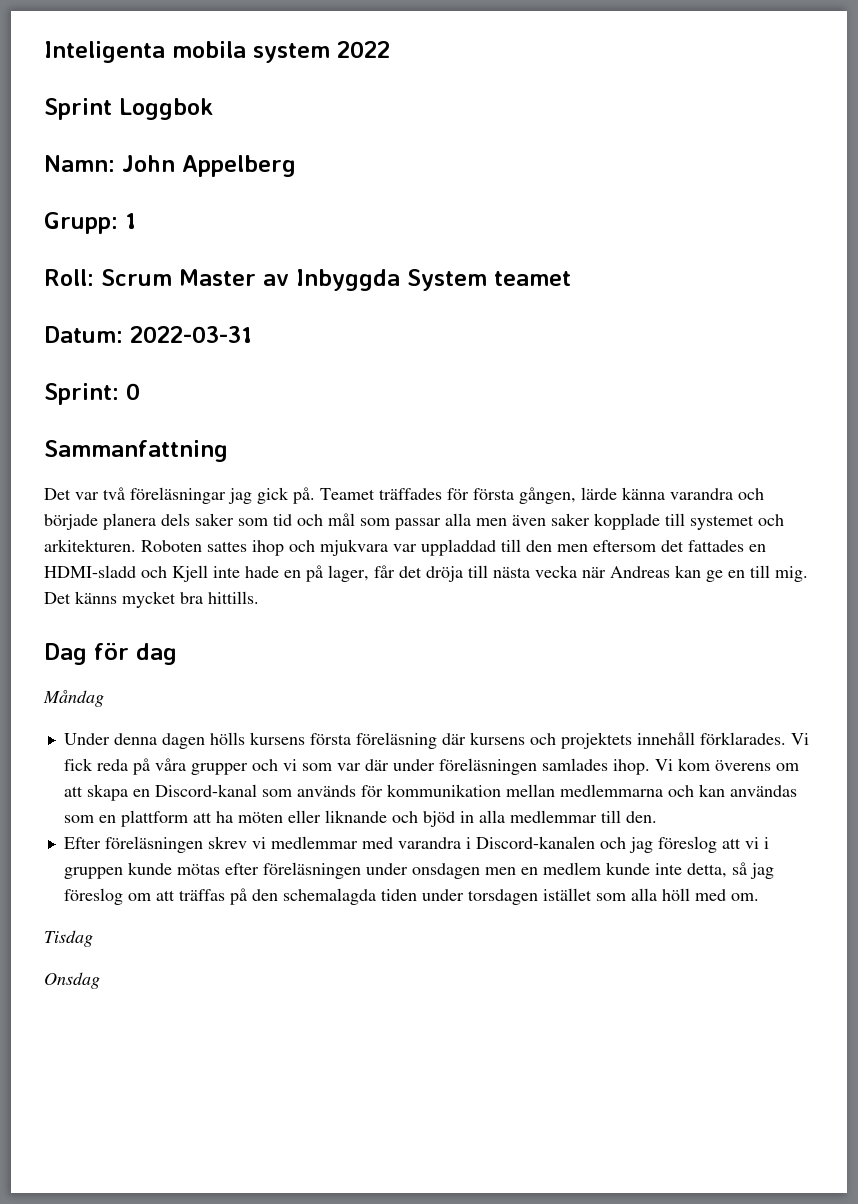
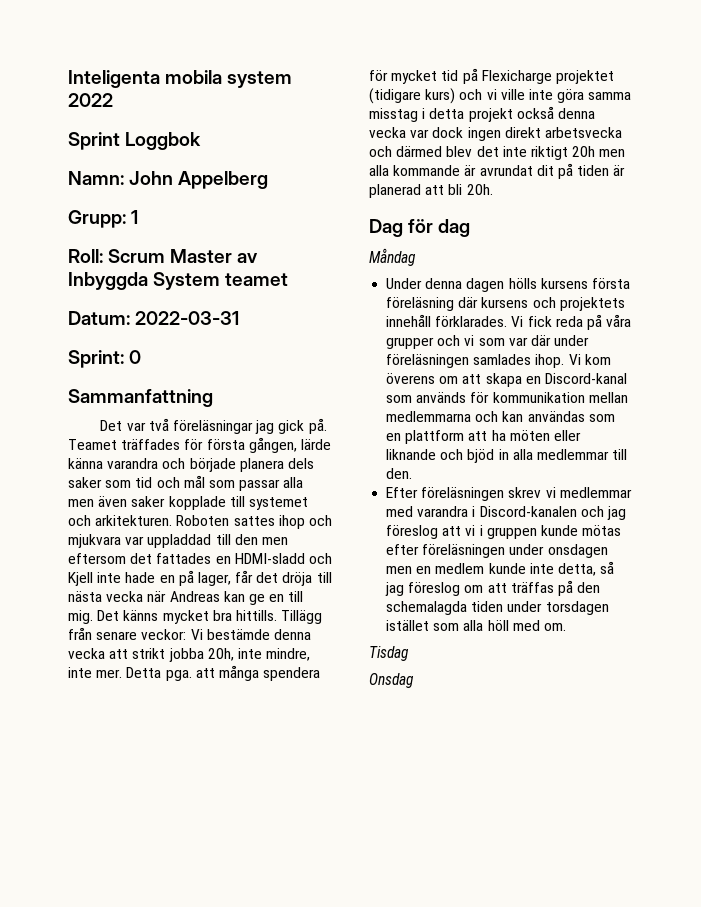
+ Tillägg från senare veckor: Vi bestämde denna vecka att strikt jobba 20h, inte mindre, inte mer. Detta pga. att många spendera för mycket tid på Flexicharge projektet (tidigare kurs) och vi ville inte göra samma misstag i detta projekt också denna vecka var dock ingen direkt arbetsvecka och därmed blev det inte riktigt 20h men alla kommande är avrundat dit på tiden är planerad att bli 20h.

